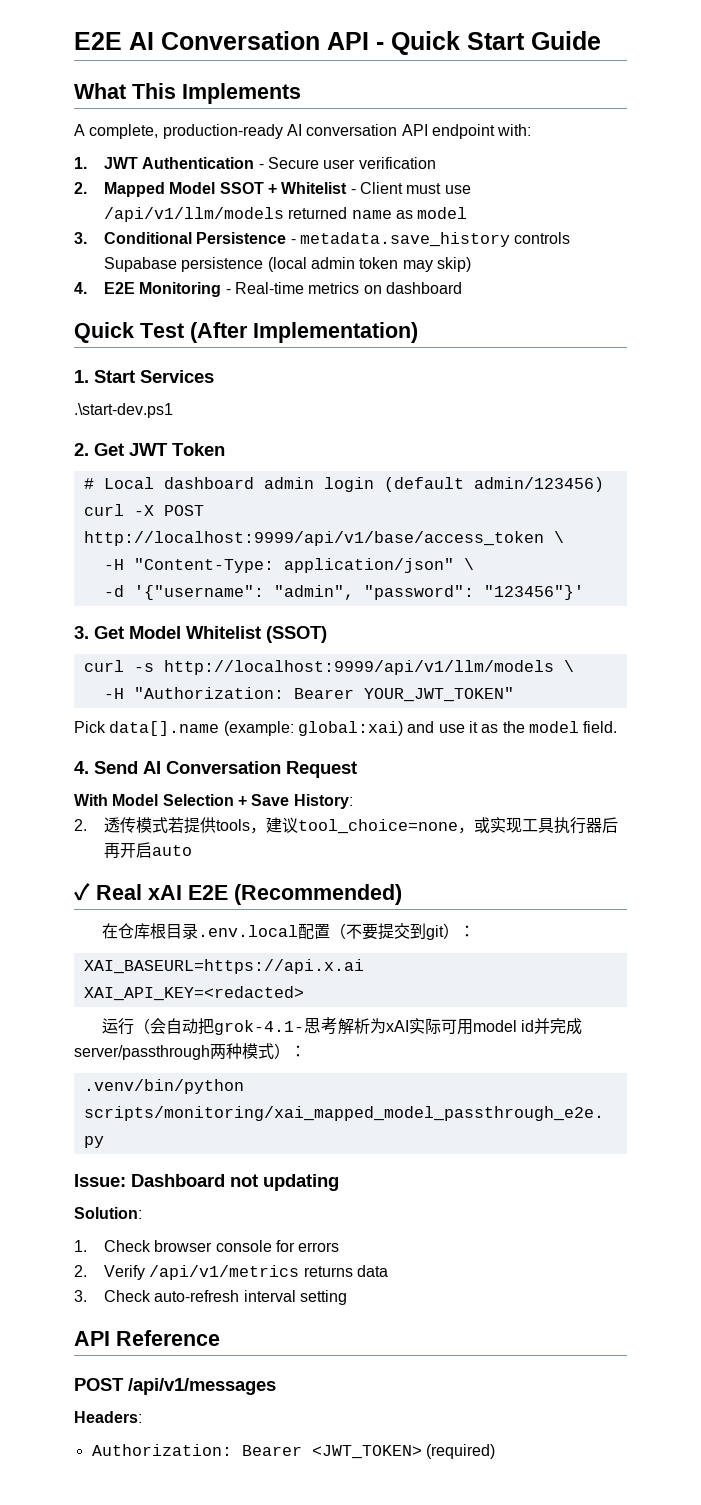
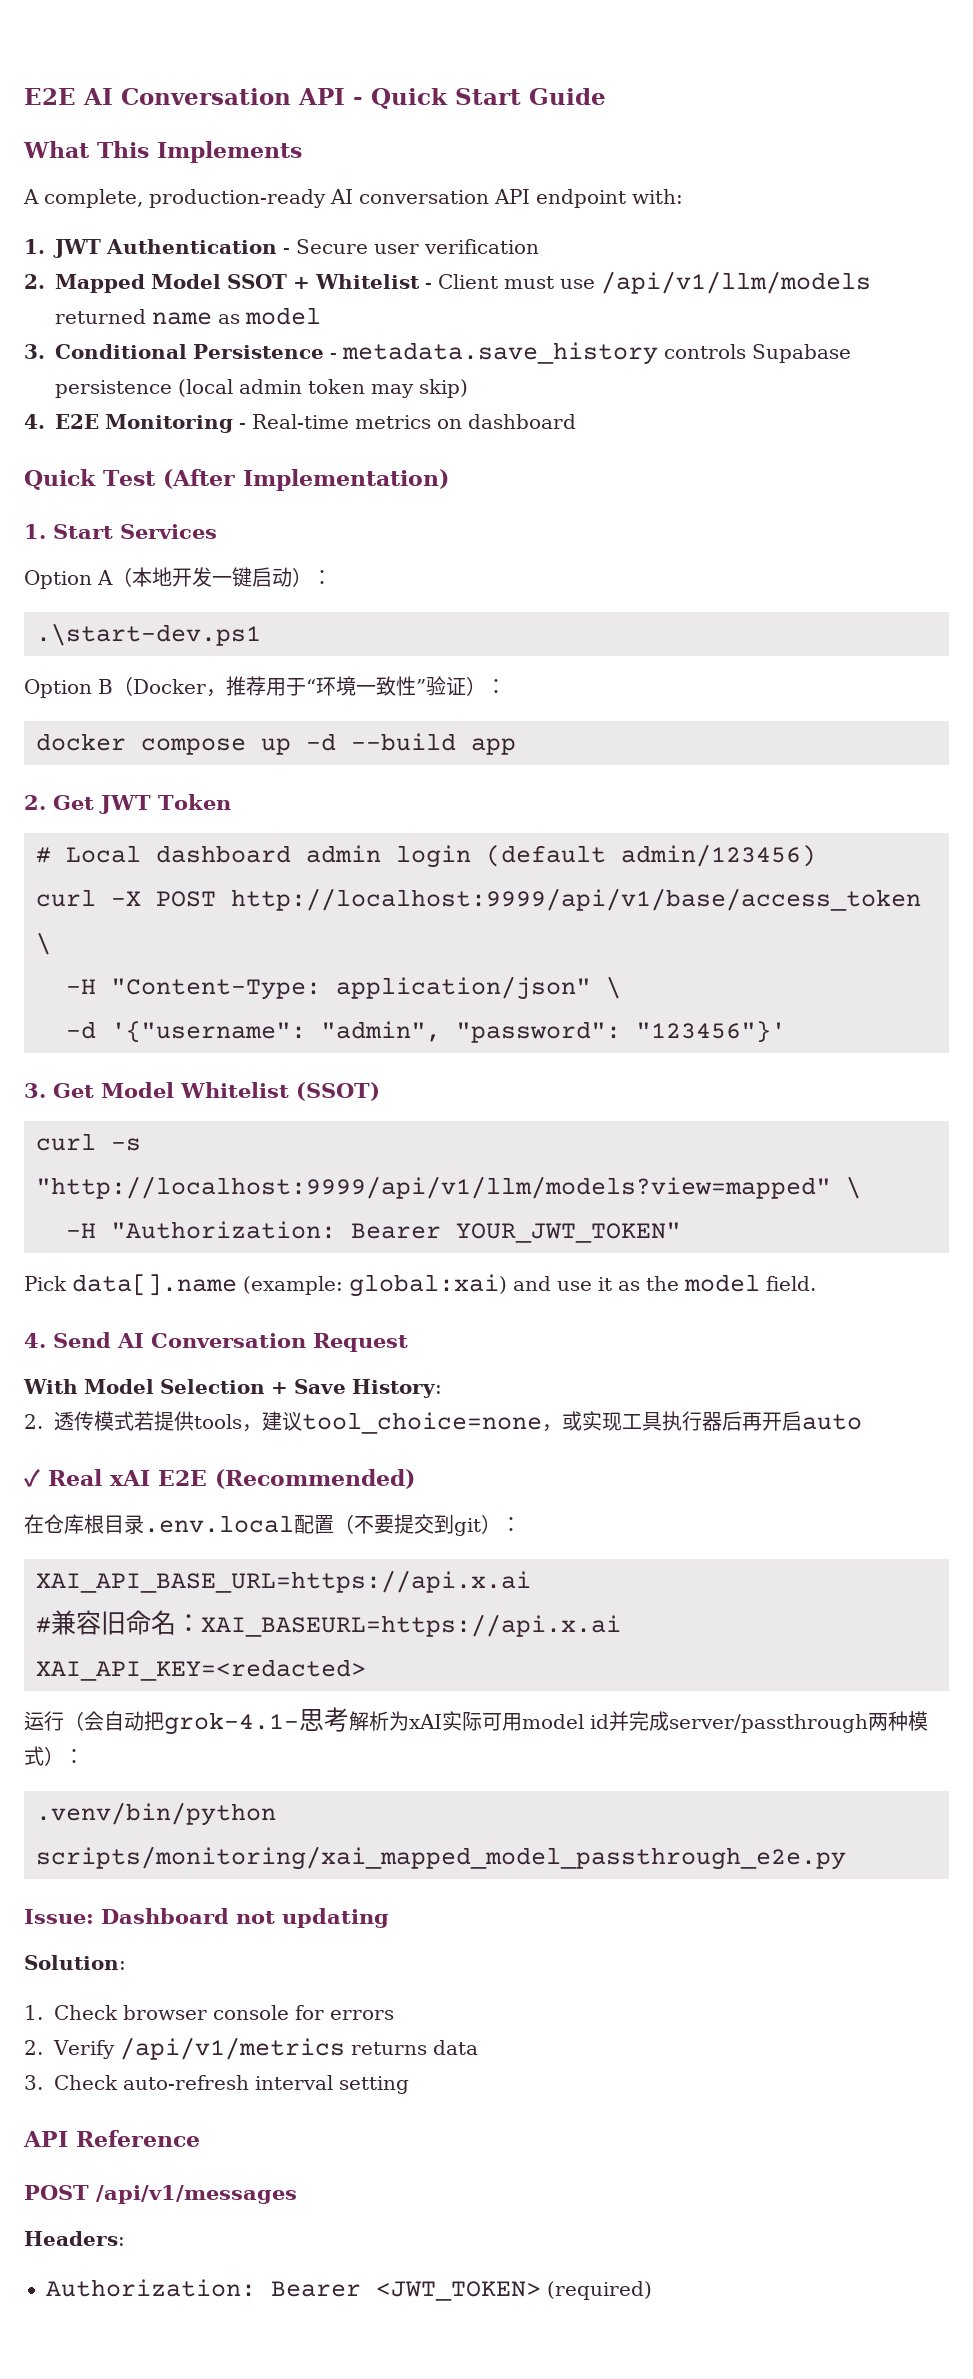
+ Option A（本地开发一键启动）：
  .\start-dev.ps1
+ Option B（Docker，推荐用于“环境一致性”验证）：
+ docker compose up -d --build app
- curl -s http://localhost:9999/api/v1/llm/models \
+ curl -s "http://localhost:9999/api/v1/llm/models?view=mapped" \
- XAI_BASEURL=https://api.x.ai
+ XAI_API_BASE_URL=https://api.x.ai
+ #兼容旧命名：XAI_BASEURL=https://api.x.ai

